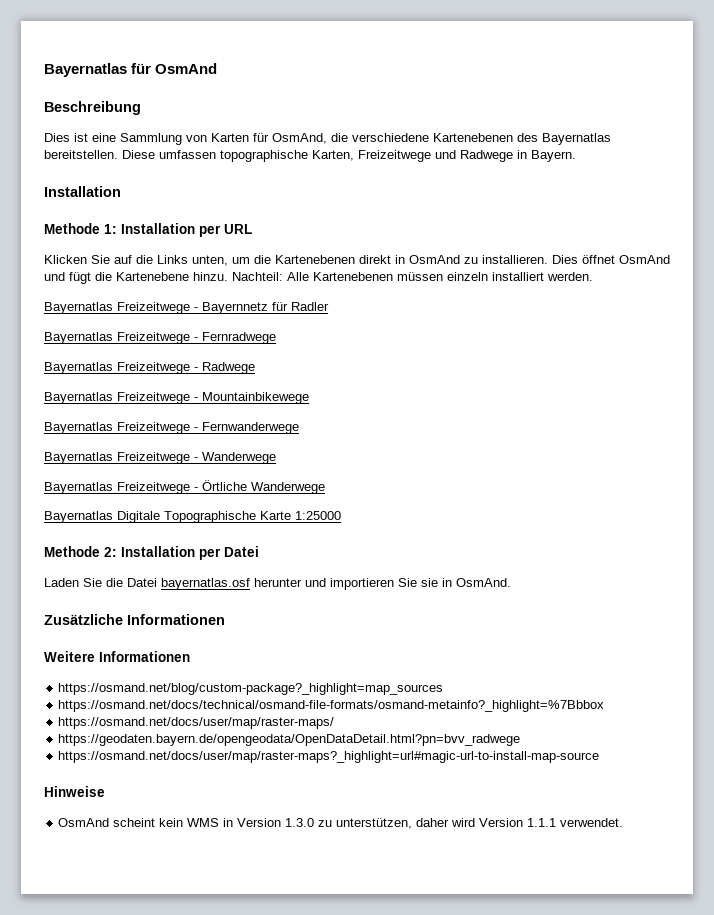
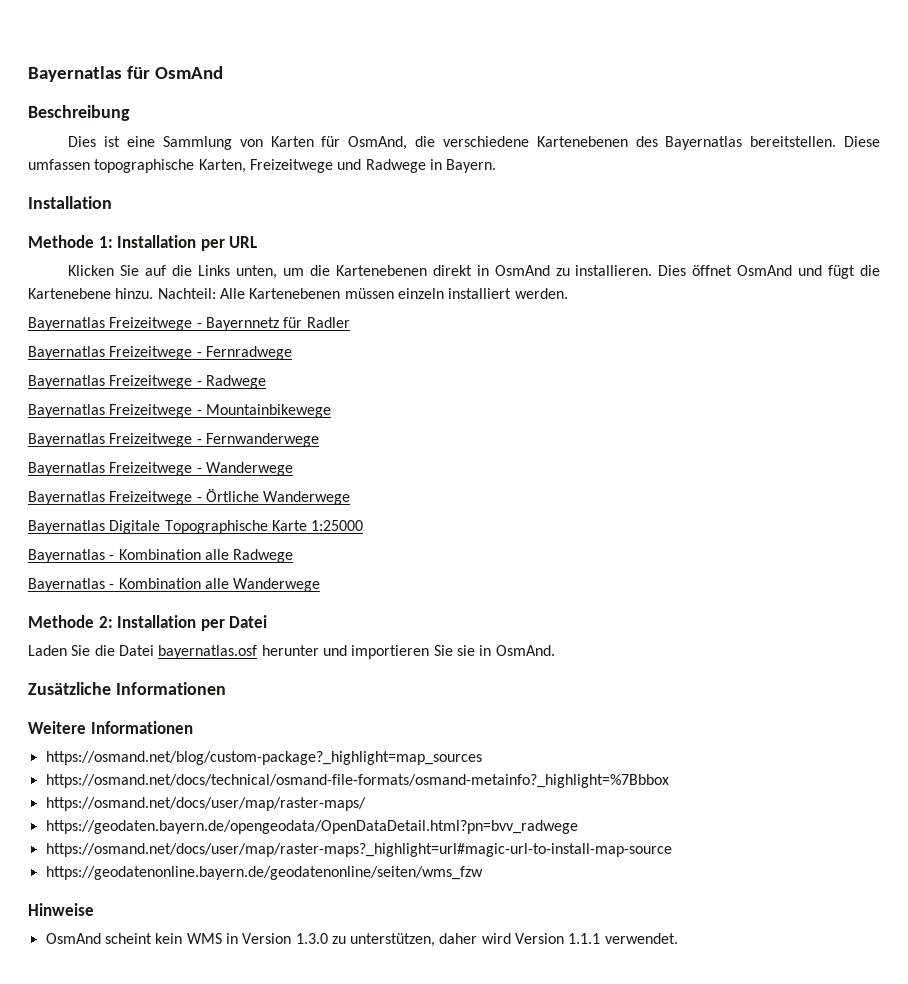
+ Bayernatlas - Kombination alle Radwege
+ Bayernatlas - Kombination alle Wanderwege
+ https://geodatenonline.bayern.de/geodatenonline/seiten/wms_fzw

